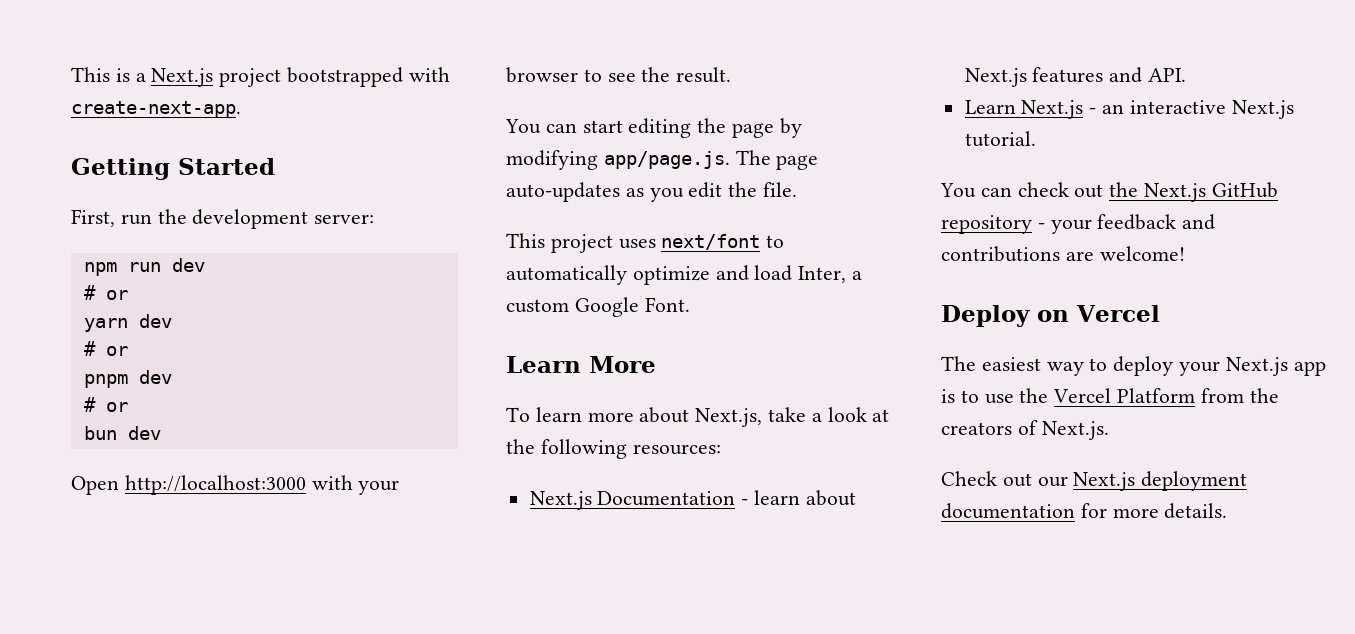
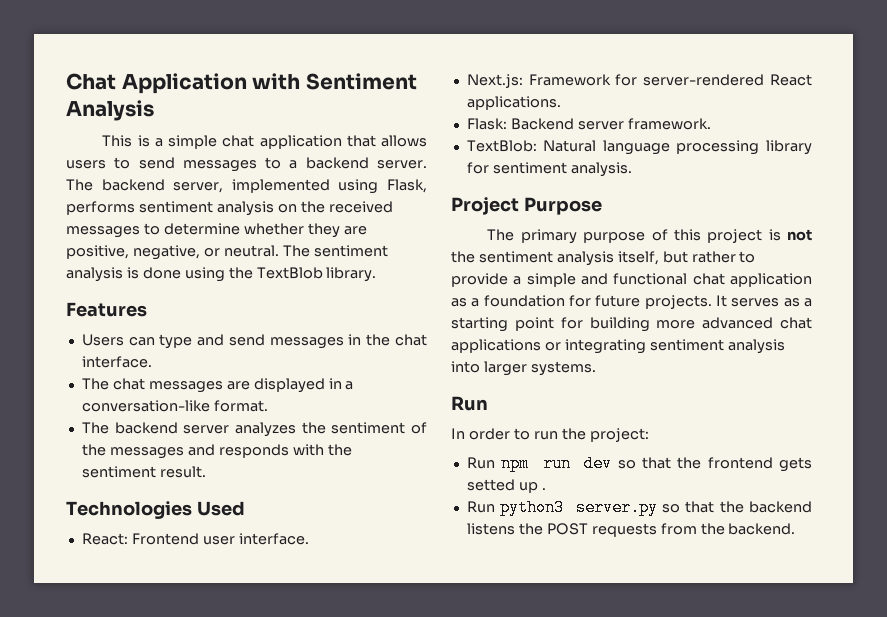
- This is a Next.js project bootstrapped with create-next-app.
- Getting Started
- First, run the development server:
- npm run dev
- # or
- yarn dev
- # or
- pnpm dev
- # or
- bun dev
- Open http://localhost:3000 with your browser to see the result.
- You can start editing the page by modifying app/page.js. The page auto-updates as you edit the file.
- This project uses next/font to automatically optimize and load Inter, a custom Google Font.
- Learn More
- To learn more about Next.js, take a look at the following resources:
- Next.js Documentation - learn about Next.js features and API.
- Learn Next.js - an interactive Next.js tutorial.
- You can check out the Next.js GitHub repository - your feedback and contributions are welcome!
- Deploy on Vercel
- The easiest way to deploy your Next.js app is to use the Vercel Platform from the creators of Next.js.
- Check out our Next.js deployment documentation for more details.
+ Chat Application with Sentiment Analysis
+ This is a simple chat application that allows users to send messages to a backend server. The backend server, implemented using Flask, performs sentiment analysis on the received messages to determine whether they are positive, negative, or neutral. The sentiment analysis is done using the TextBlob library.
+ Features
+ Users can type and send messages in the chat interface.
+ The chat messages are displayed in a conversation-like format.
+ The backend server analyzes the sentiment of the messages and responds with the sentiment result.
+ Technologies Used
+ React: Frontend user interface.
+ Next.js: Framework for server-rendered React applications.
+ Flask: Backend server framework.
+ TextBlob: Natural language processing library for sentiment analysis.
+ Project Purpose
+ The primary purpose of this project is not the sentiment analysis itself, but rather to provide a simple and functional chat application as a foundation for future projects. It serves as a starting point for building more advanced chat applications or integrating sentiment analysis into larger systems.
+ Run
+ In order to run the project:
+ Run npm run dev so that the frontend gets setted up .
+ Run python3 server.py so that the backend listens the POST requests from the backend.

